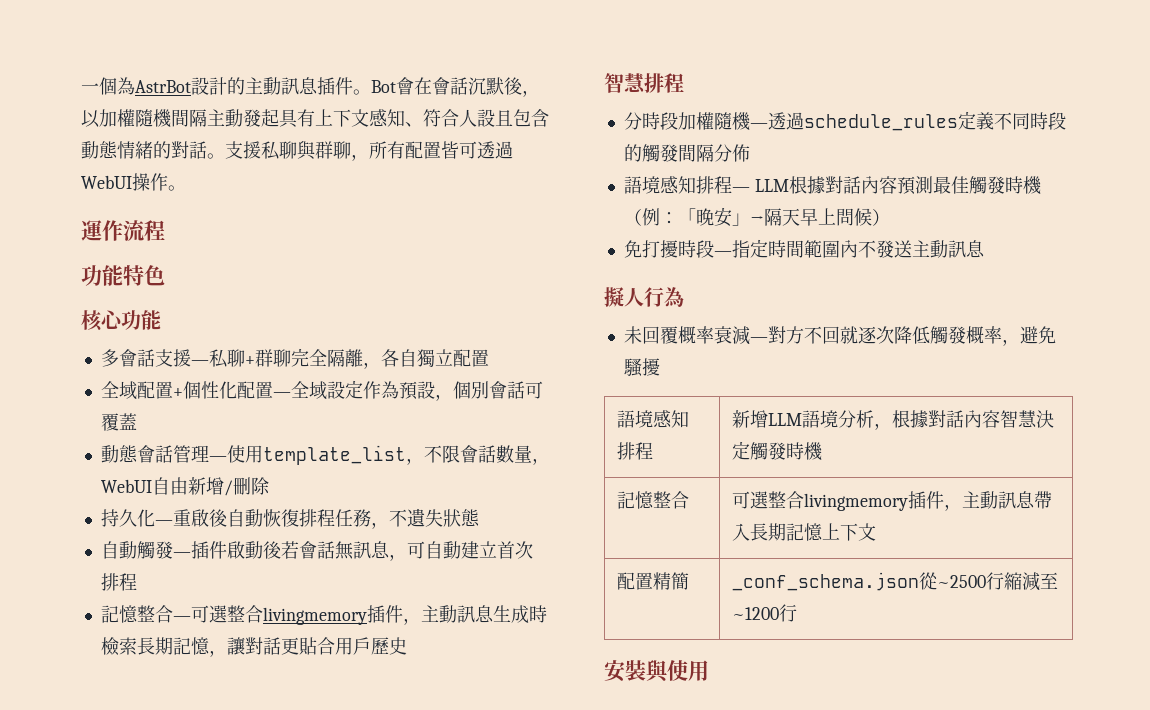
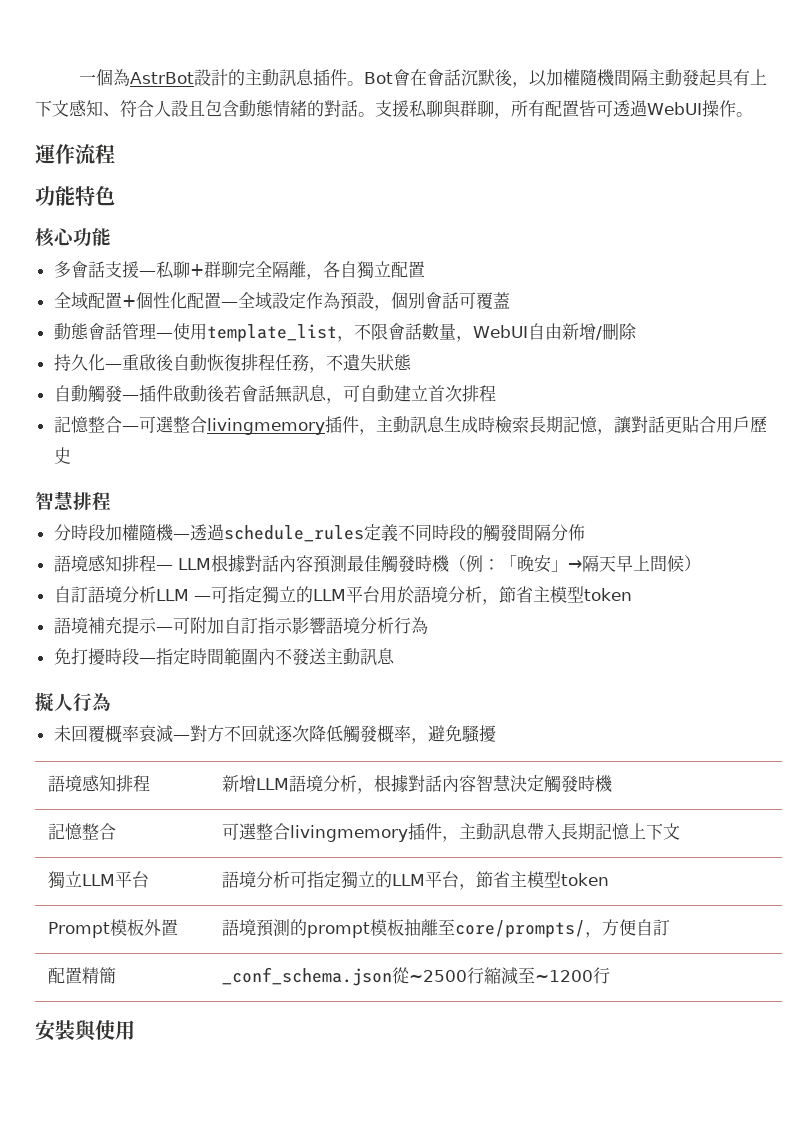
+ 自訂語境分析LLM —可指定獨立的LLM平台用於語境分析，節省主模型token
+ 語境補充提示—可附加自訂指示影響語境分析行為
+ 獨立LLM平台 | 語境分析可指定獨立的LLM平台，節省主模型token
+ Prompt模板外置 | 語境預測的prompt模板抽離至core/prompts/，方便自訂

